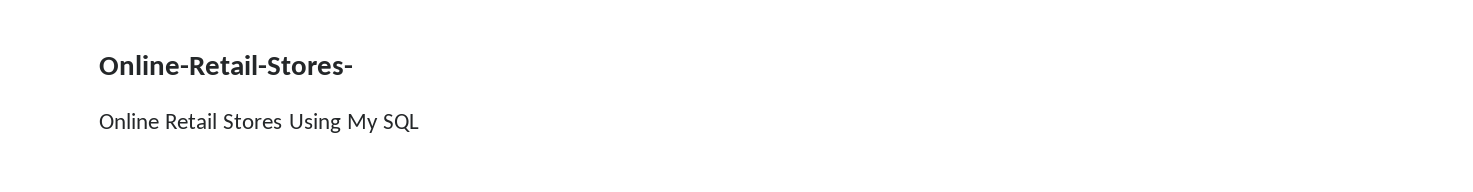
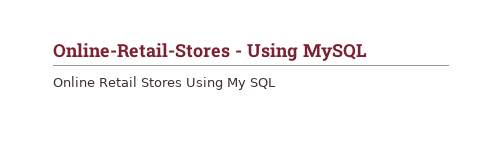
- Online-Retail-Stores-
+ Online-Retail-Stores - Using MySQL

